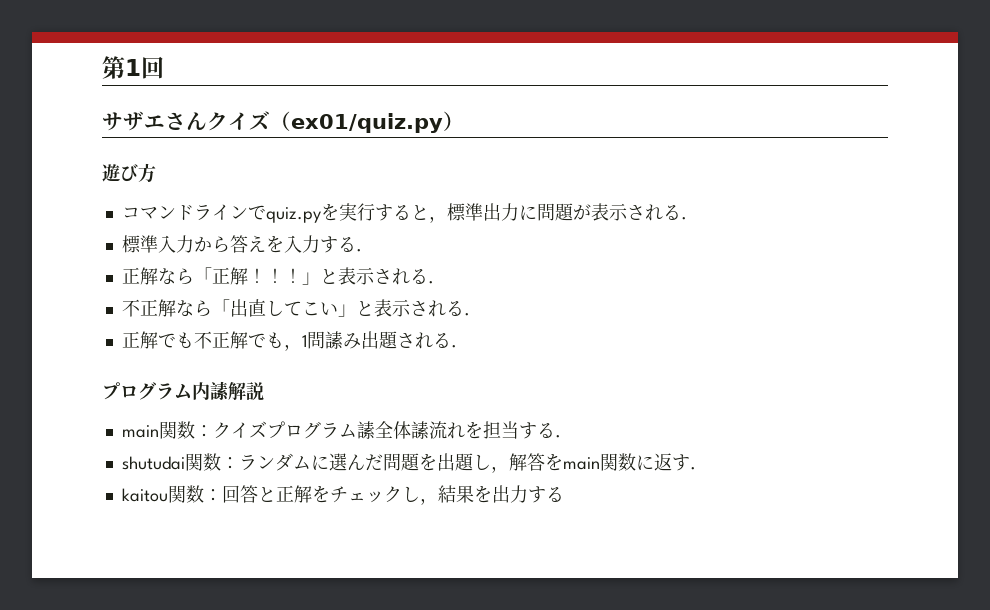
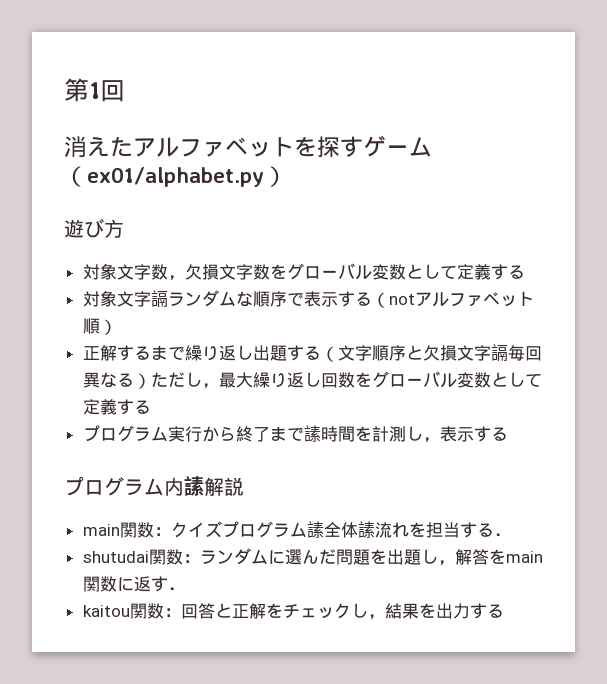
- サザエさんクイズ（ex01/quiz.py）
+ 消えたアルファベットを探すゲーム（ex01/alphabet.py）
  遊び方
- コマンドラインでquiz.pyを実行すると，標準出力に問題が表示される．
- 標準入力から答えを入力する．
- 正解なら「正解！！！」と表示される．
- 不正解なら「出直してこい」と表示される．
- 正解でも不正解でも，1問䛾み出題される．
+ 対象文字数，欠損文字数をグローバル変数として定義する
+ 対象文字䛿ランダムな順序で表示する（notアルファベット順）
+ 正解するまで繰り返し出題する（文字順序と欠損文字䛿毎回異なる）ただし，最大繰り返し回数をグローバル変数として定義する
+ プログラム実行から終了まで䛾時間を計測し，表示する

